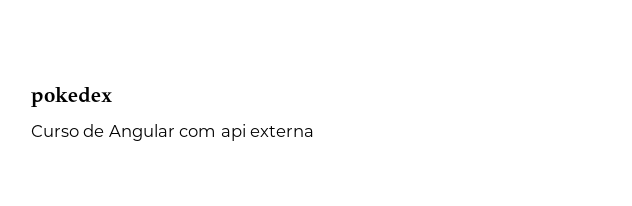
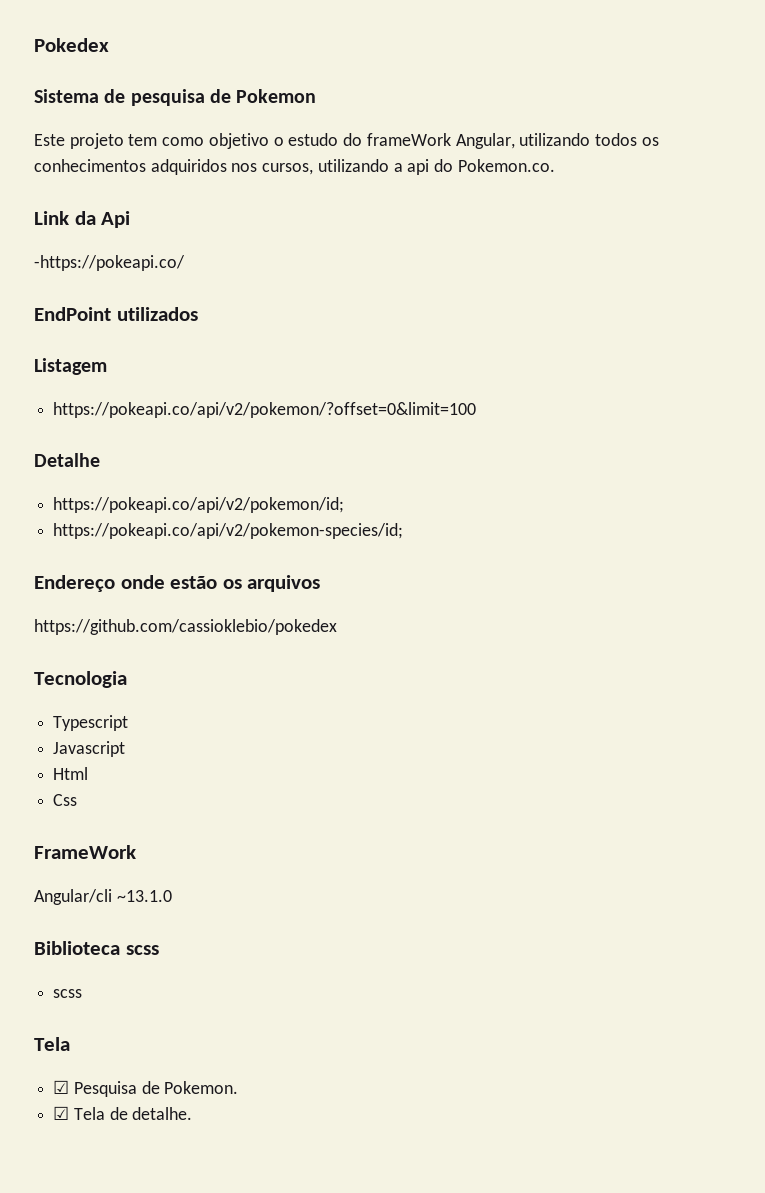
- pokedex
- Curso de Angular com api externa
+ Pokedex
+ Sistema de pesquisa de Pokemon
+ Este projeto tem como objetivo o estudo do frameWork Angular, utilizando todos os conhecimentos adquiridos nos cursos, utilizando a api do Pokemon.co.
+ Link da Api
+ -https://pokeapi.co/
+ EndPoint utilizados
+ Listagem
+ https://pokeapi.co/api/v2/pokemon/?offset=0&limit=100
+ Detalhe
+ https://pokeapi.co/api/v2/pokemon/id;
+ https://pokeapi.co/api/v2/pokemon-species/id;
+ Endereço onde estão os arquivos
+ https://github.com/cassioklebio/pokedex
+ Tecnologia
+ Typescript
+ Javascript
+ Html
+ Css
+ FrameWork
+ Angular/cli ~13.1.0
+ Biblioteca scss
+ scss
+ Tela
+ ☑ Pesquisa de Pokemon.
+ ☑ Tela de detalhe.

